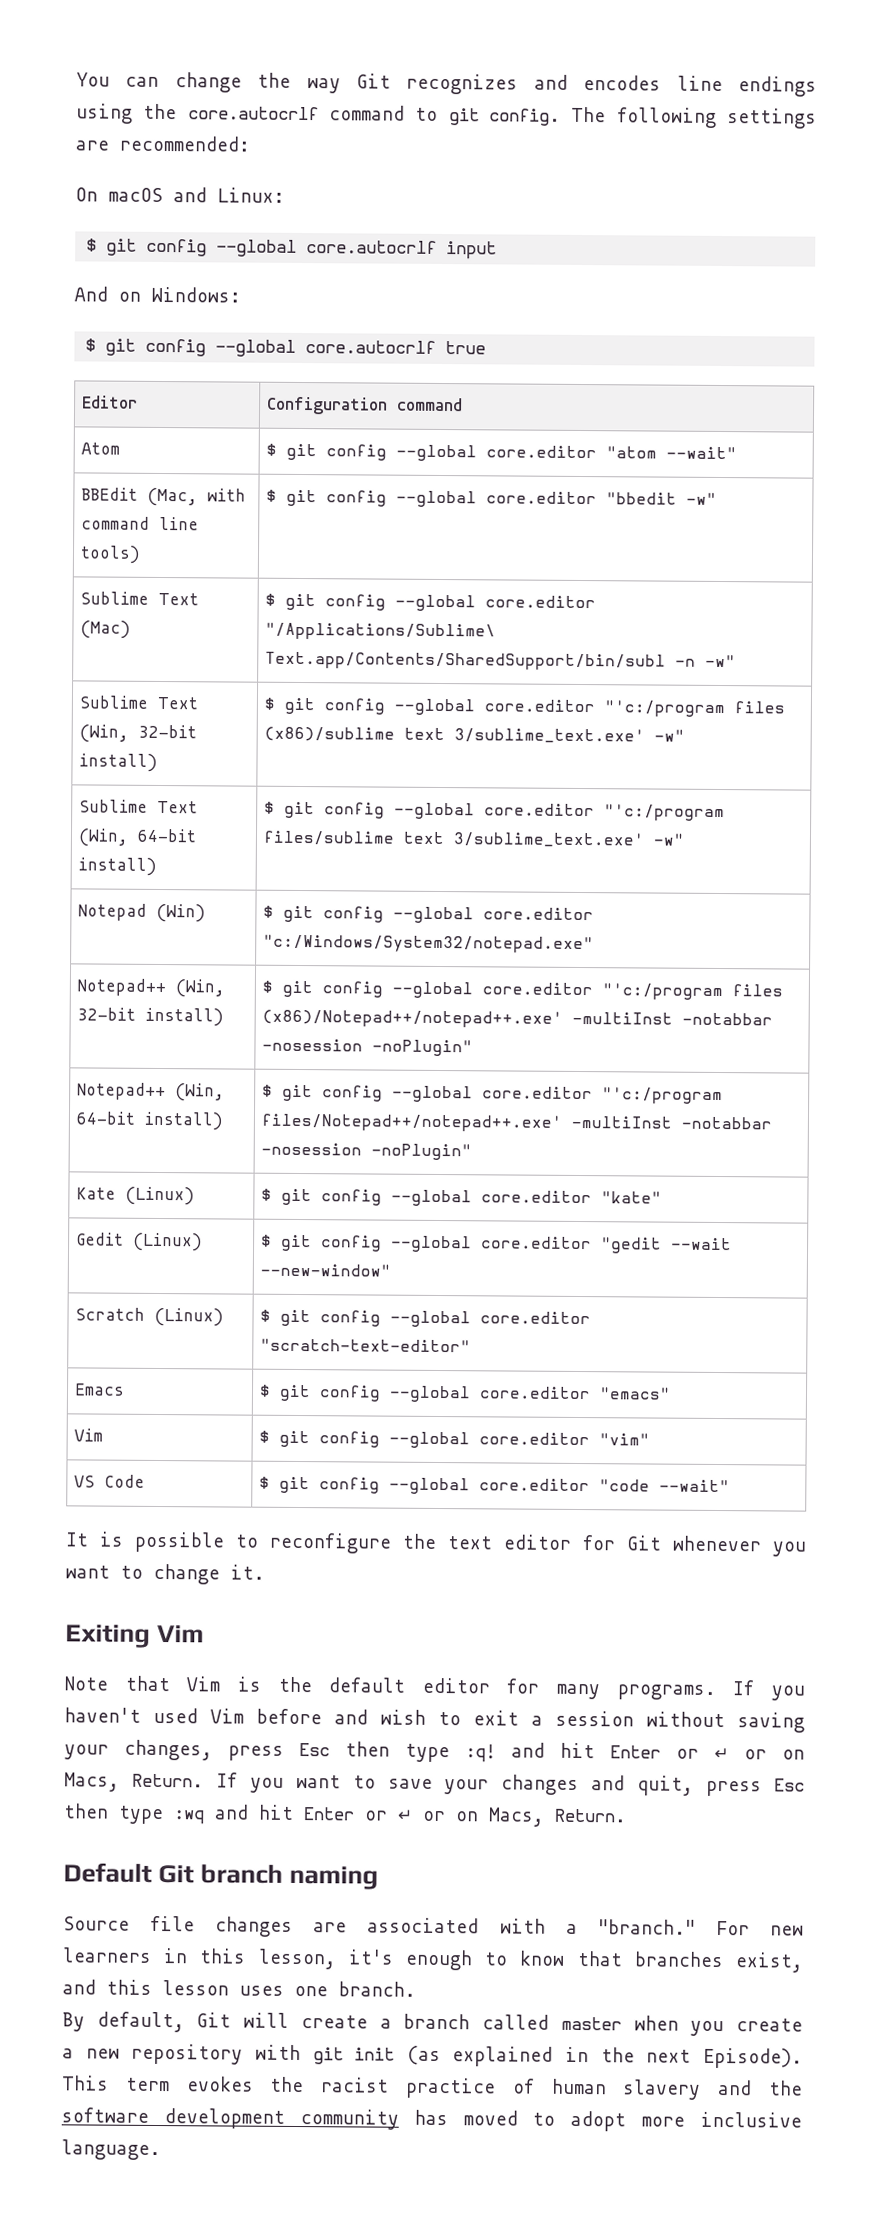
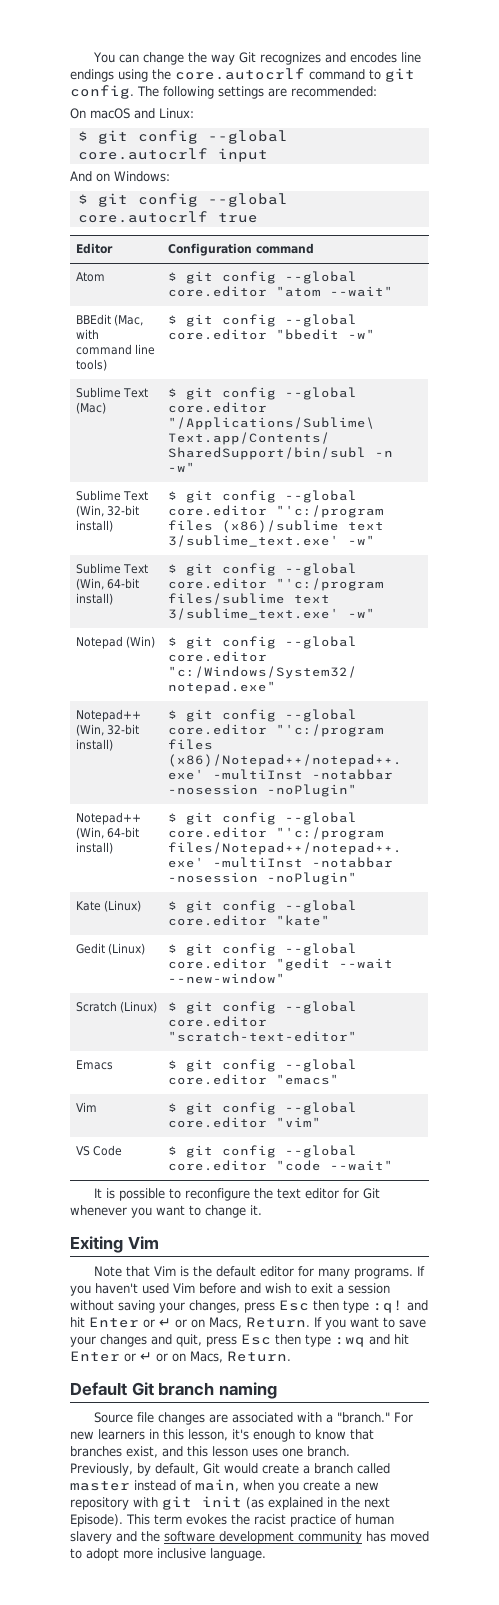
- By default, Git will create a branch called master when you create a new repository with git init (as explained in the next Episode).
+ Previously, by default, Git would create a branch called master instead of main, when you create a new repository with git init (as explained in the next Episode).

